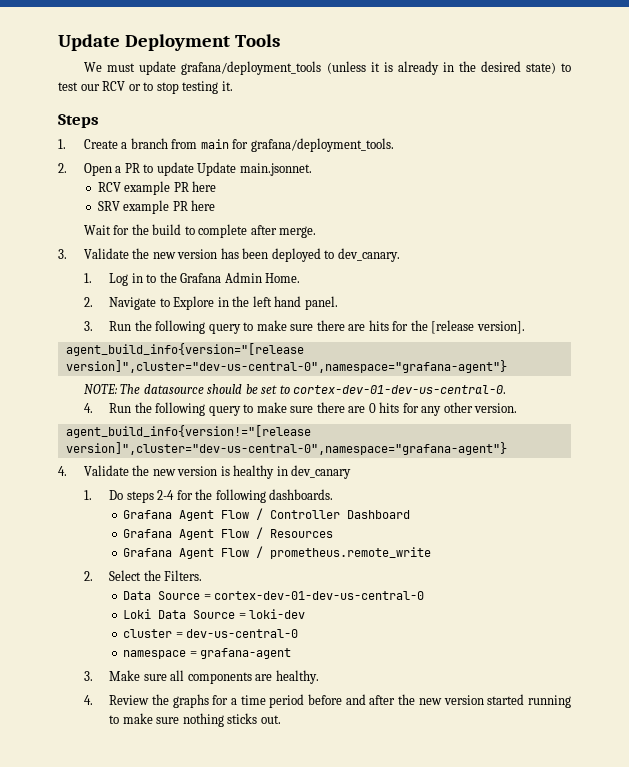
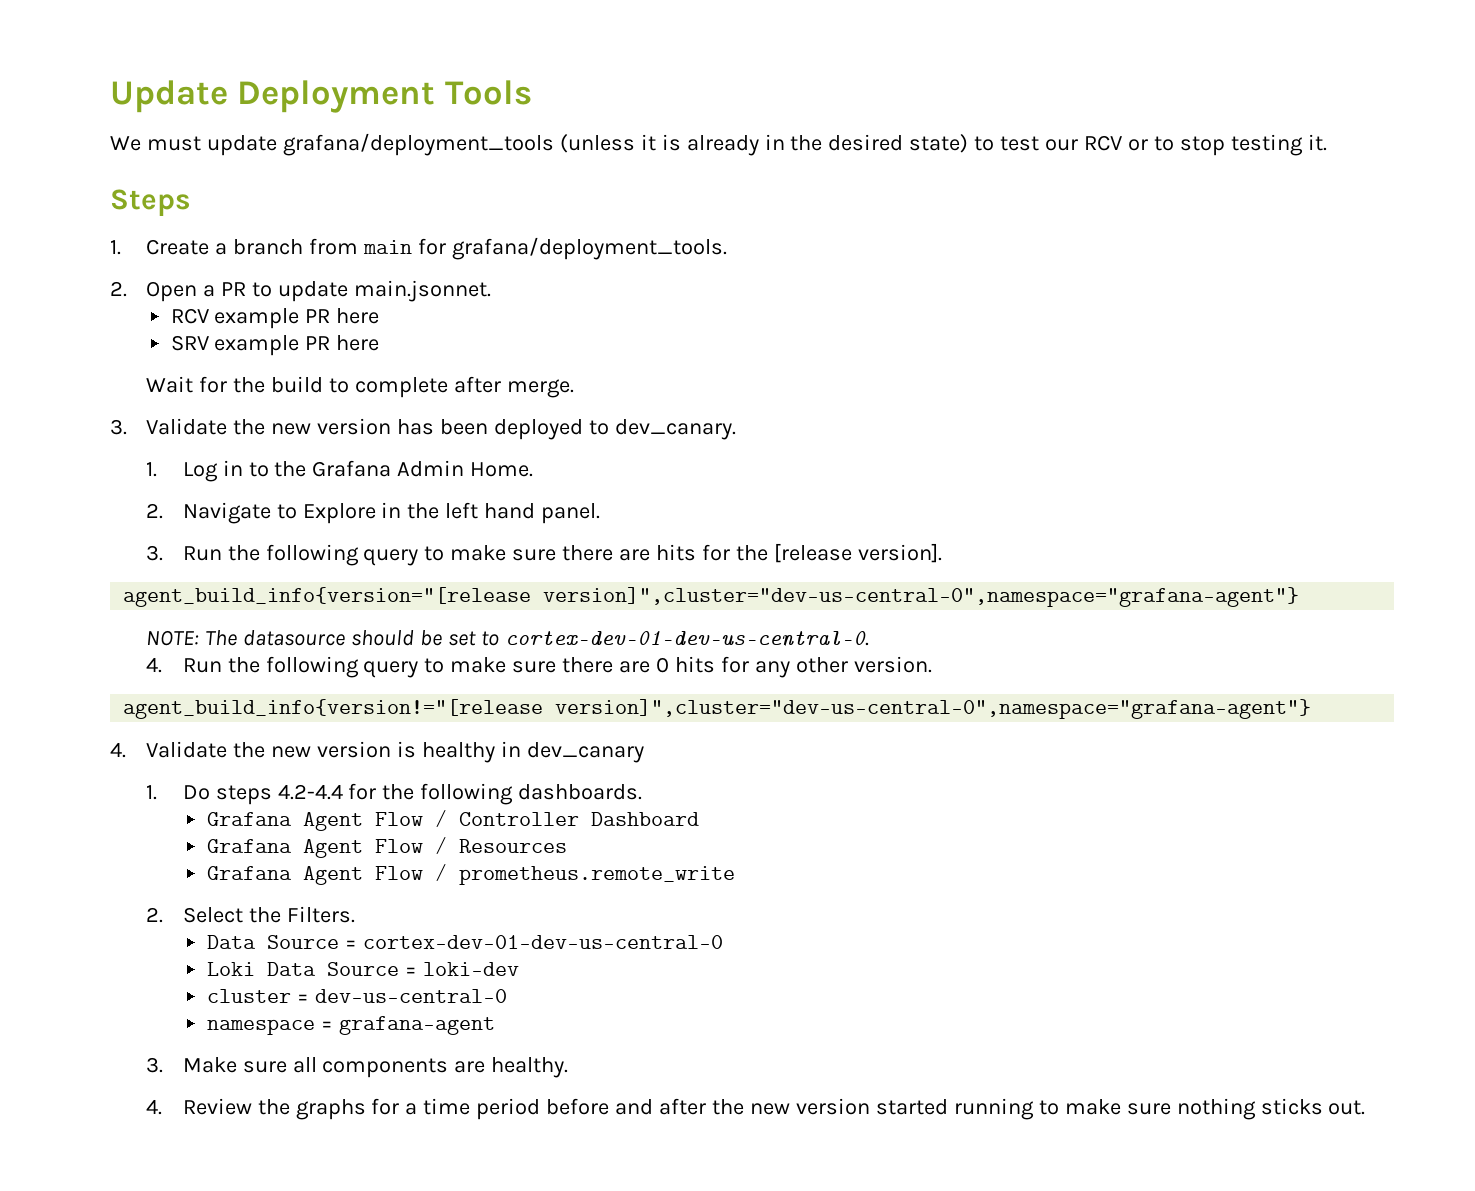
- 2. Open a PR to update Update main.jsonnet.
+ 2. Open a PR to update main.jsonnet.
- 1. Do steps 2-4 for the following dashboards.
+ 1. Do steps 4.2-4.4 for the following dashboards.

